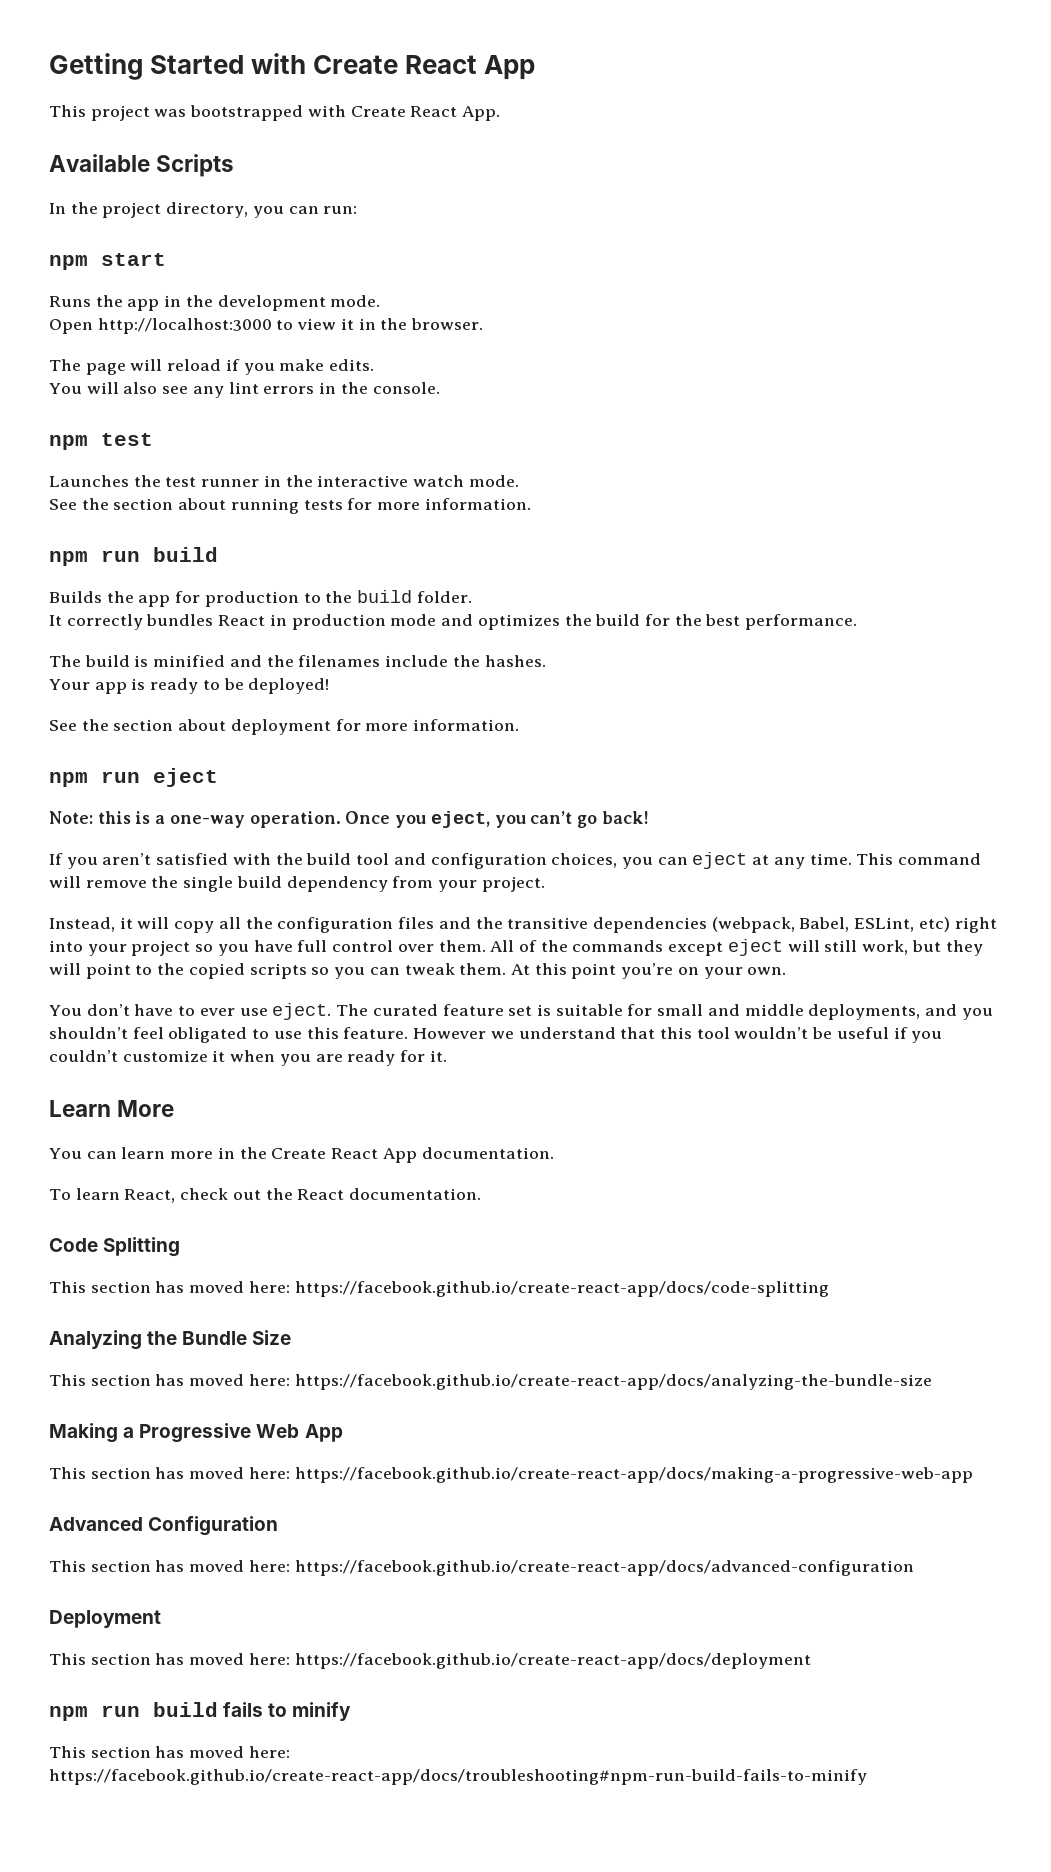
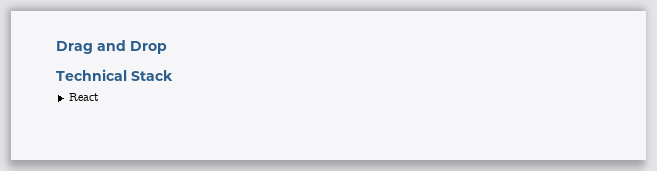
- Getting Started with Create React App
- This project was bootstrapped with Create React App.
- Available Scripts
- In the project directory, you can run:
- npm start
- Runs the app in the development mode.
- Open http://localhost:3000 to view it in the browser.
- The page will reload if you make edits.
- You will also see any lint errors in the console.
- npm test
- Launches the test runner in the interactive watch mode.
- See the section about running tests for more information.
- npm run build
- Builds the app for production to the build folder.
- It correctly bundles React in production mode and optimizes the build for the best performance.
- The build is minified and the filenames include the hashes.
- Your app is ready to be deployed!
- See the section about deployment for more information.
- npm run eject
- Note: this is a one-way operation. Once you eject, you can’t go back!
- If you aren’t satisfied with the build tool and configuration choices, you can eject at any time. This command will remove the single build dependency from your project.
- Instead, it will copy all the configuration files and the transitive dependencies (webpack, Babel, ESLint, etc) right into your project so you have full control over them. All of the commands except eject will still work, but they will point to the copied scripts so you can tweak them. At this point you’re on your own.
- You don’t have to ever use eject. The curated feature set is suitable for small and middle deployments, and you shouldn’t feel obligated to use this feature. However we understand that this tool wouldn’t be useful if you couldn’t customize it when you are ready for it.
- Learn More
- You can learn more in the Create React App documentation.
- To learn React, check out the React documentation.
- Code Splitting
- This section has moved here: https://facebook.github.io/create-react-app/docs/code-splitting
- Analyzing the Bundle Size
- This section has moved here: https://facebook.github.io/create-react-app/docs/analyzing-the-bundle-size
- Making a Progressive Web App
- This section has moved here: https://facebook.github.io/create-react-app/docs/making-a-progressive-web-app
- Advanced Configuration
- This section has moved here: https://facebook.github.io/create-react-app/docs/advanced-configuration
- Deployment
- This section has moved here: https://facebook.github.io/create-react-app/docs/deployment
- npm run build fails to minify
- This section has moved here: https://facebook.github.io/create-react-app/docs/troubleshooting#npm-run-build-fails-to-minify
+ Drag and Drop
+ Technical Stack
+ React

